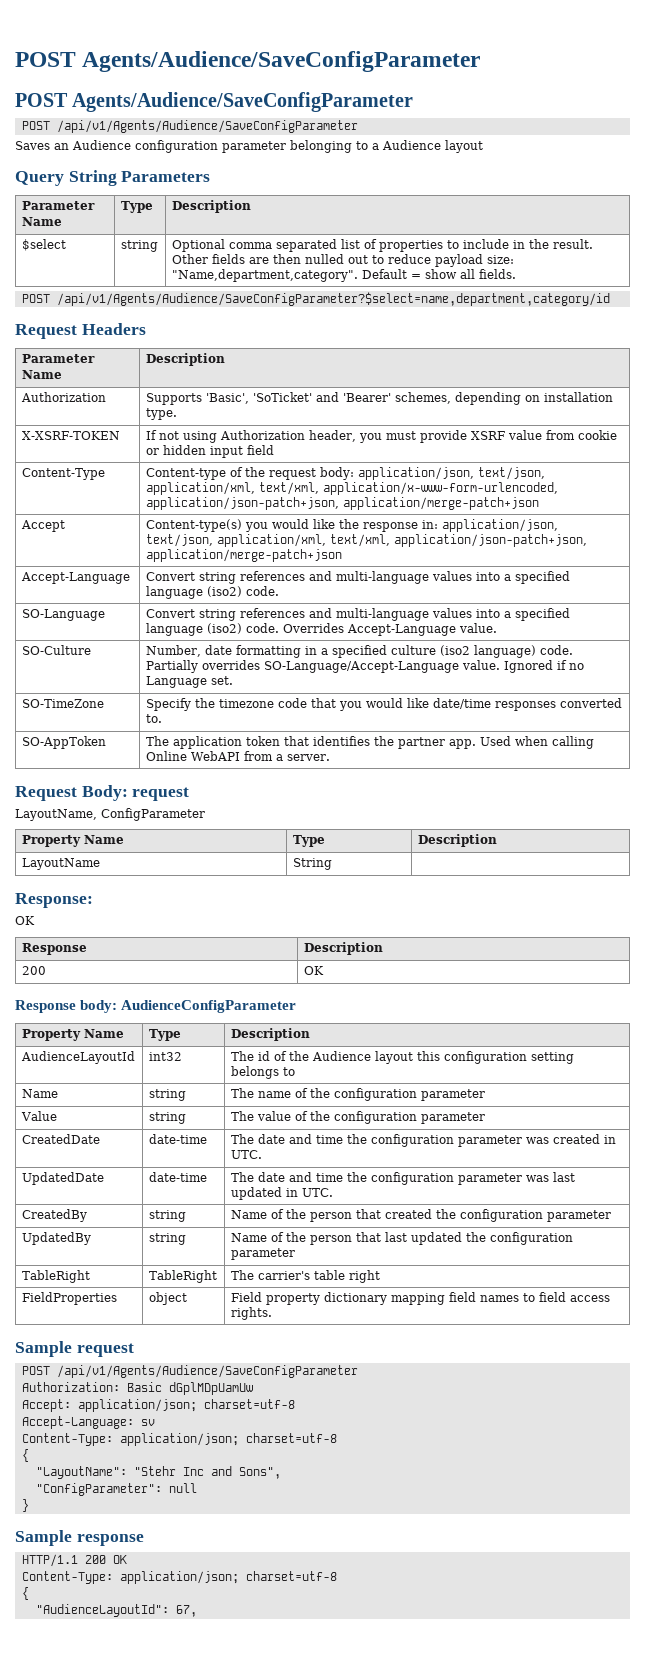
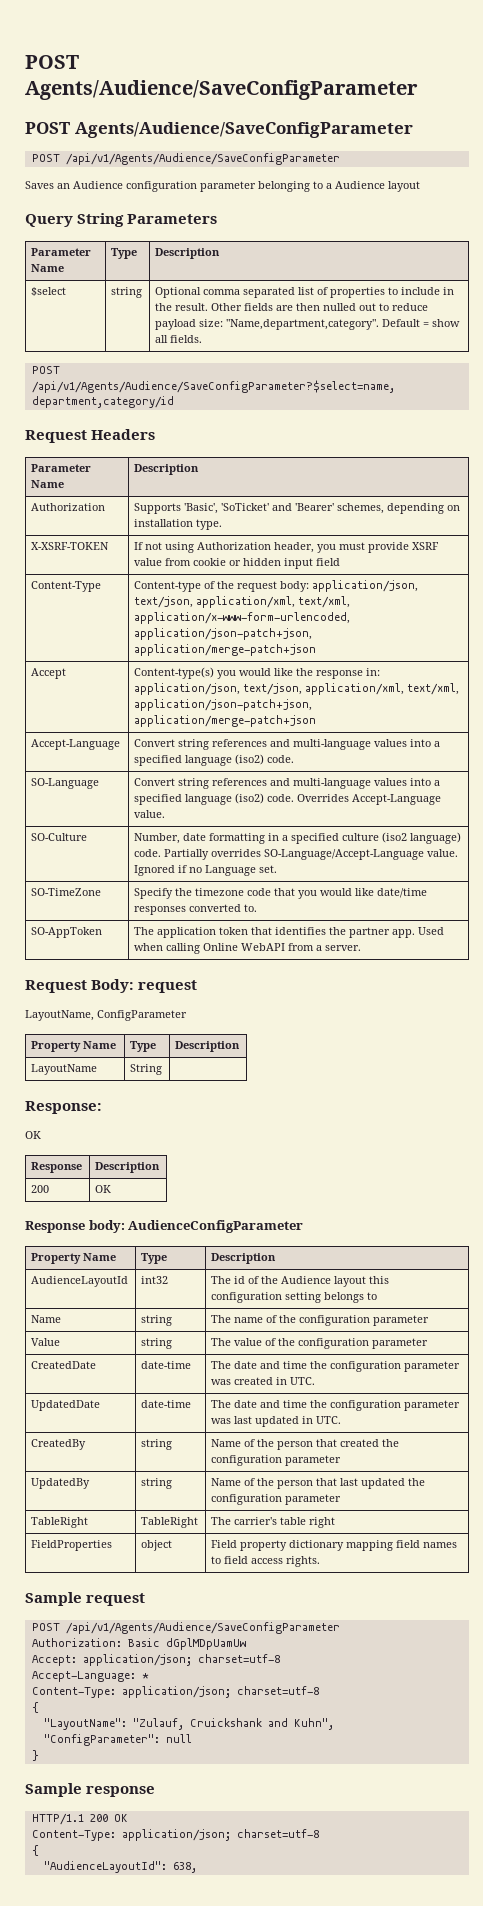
- Accept-Language: sv
+ Accept-Language: *
- "LayoutName": "Stehr Inc and Sons",
+ "LayoutName": "Zulauf, Cruickshank and Kuhn",
- "AudienceLayoutId": 67,
+ "AudienceLayoutId": 638,

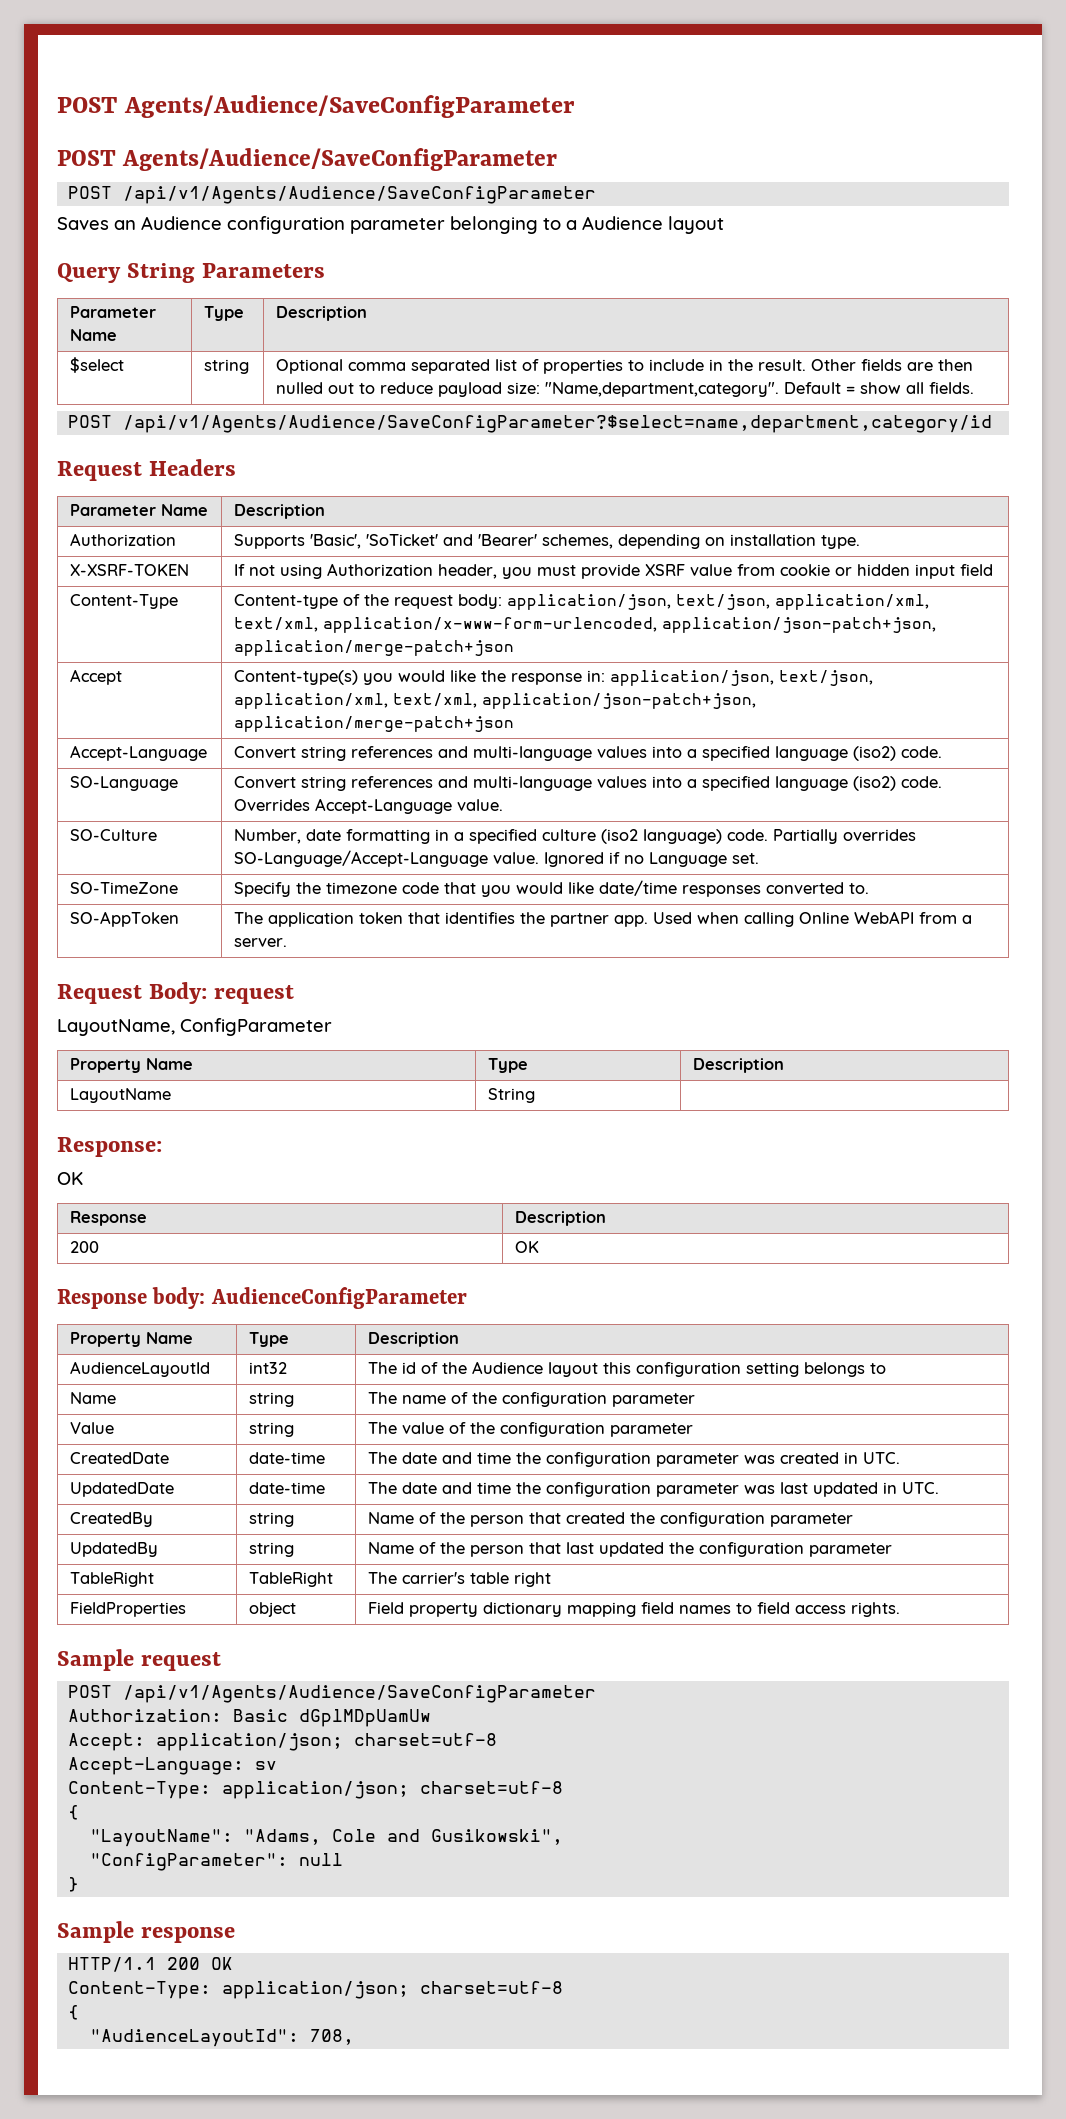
- Accept-Language: *
+ Accept-Language: sv
- "LayoutName": "Zulauf, Cruickshank and Kuhn",
+ "LayoutName": "Adams, Cole and Gusikowski",
- "AudienceLayoutId": 638,
+ "AudienceLayoutId": 708,

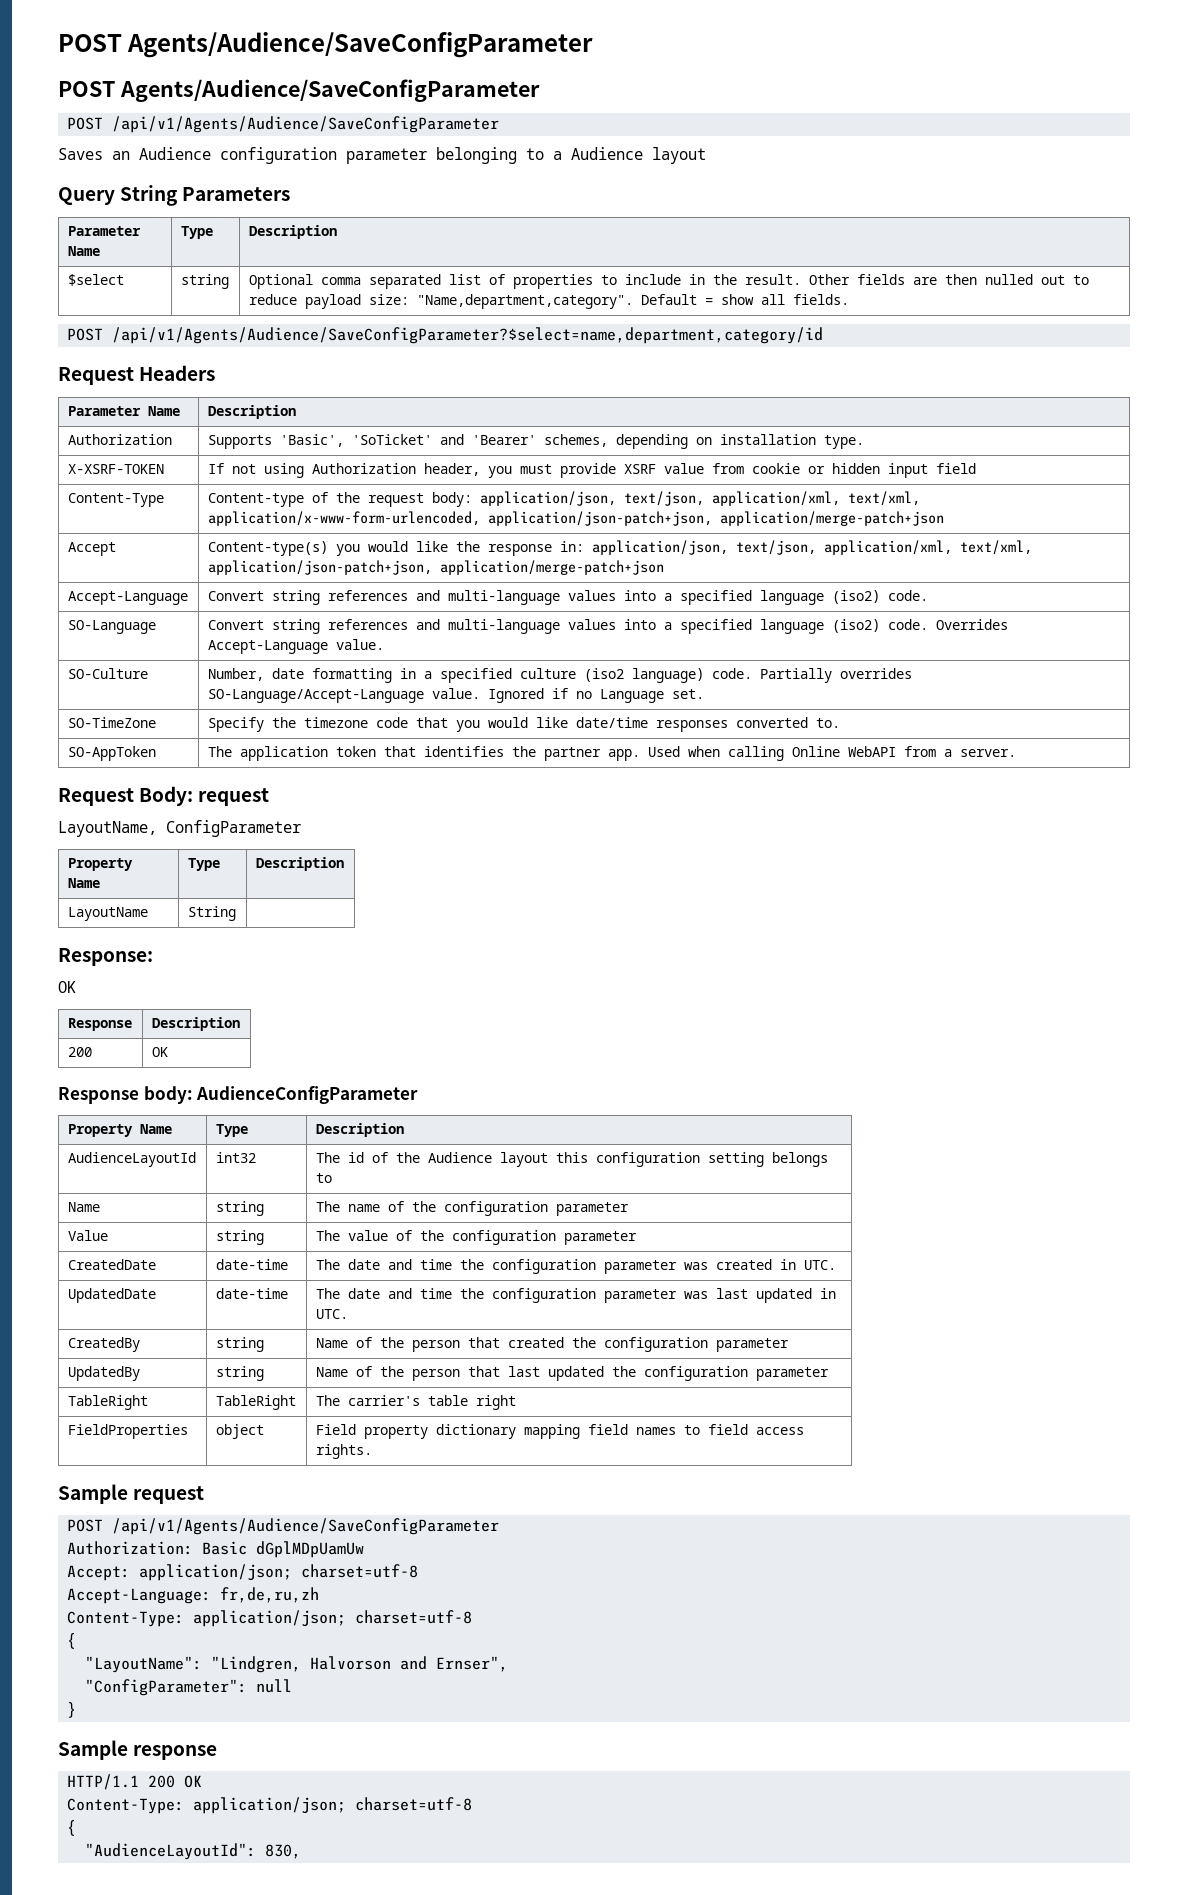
- Accept-Language: sv
+ Accept-Language: fr,de,ru,zh
- "LayoutName": "Adams, Cole and Gusikowski",
+ "LayoutName": "Lindgren, Halvorson and Ernser",
- "AudienceLayoutId": 708,
+ "AudienceLayoutId": 830,

